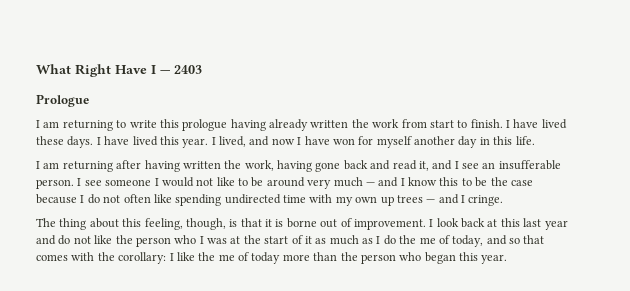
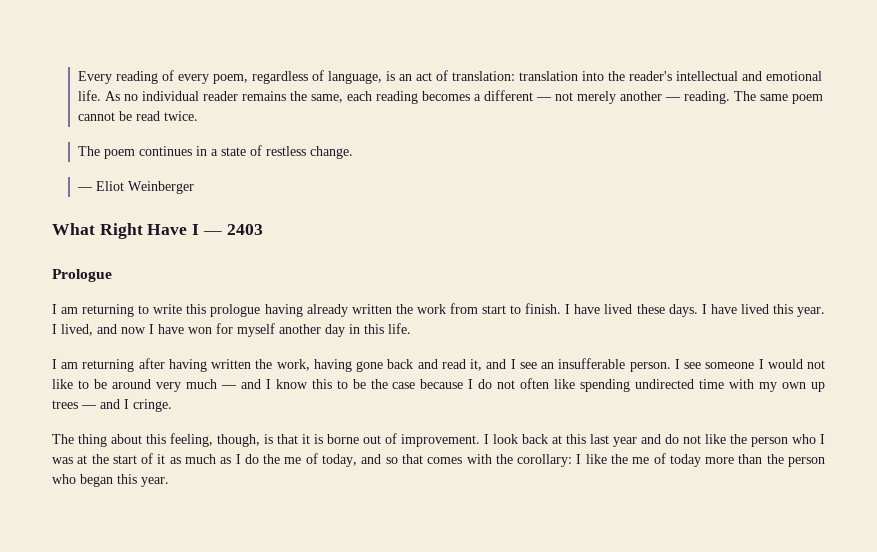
+ Every reading of every poem, regardless of language, is an act of translation: translation into the reader's intellectual and emotional life. As no individual reader remains the same, each reading becomes a different — not merely another — reading. The same poem cannot be read twice.
+ The poem continues in a state of restless change.
+ — Eliot Weinberger

